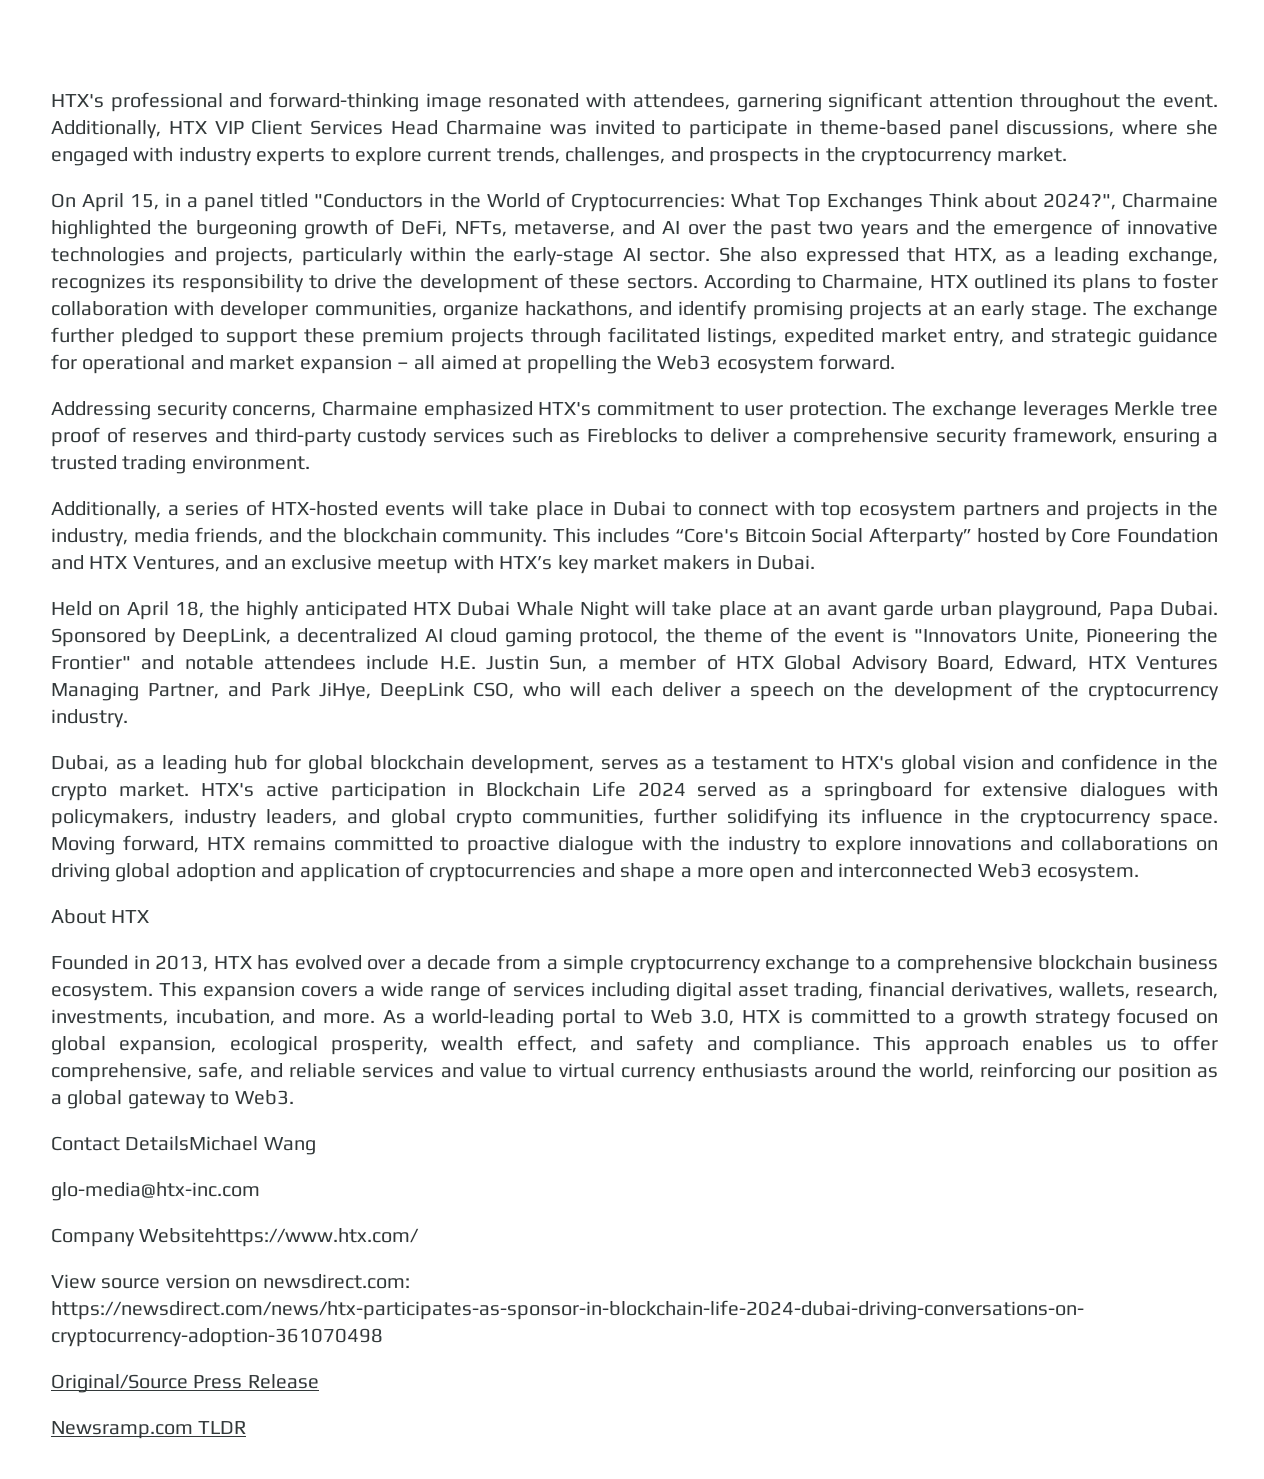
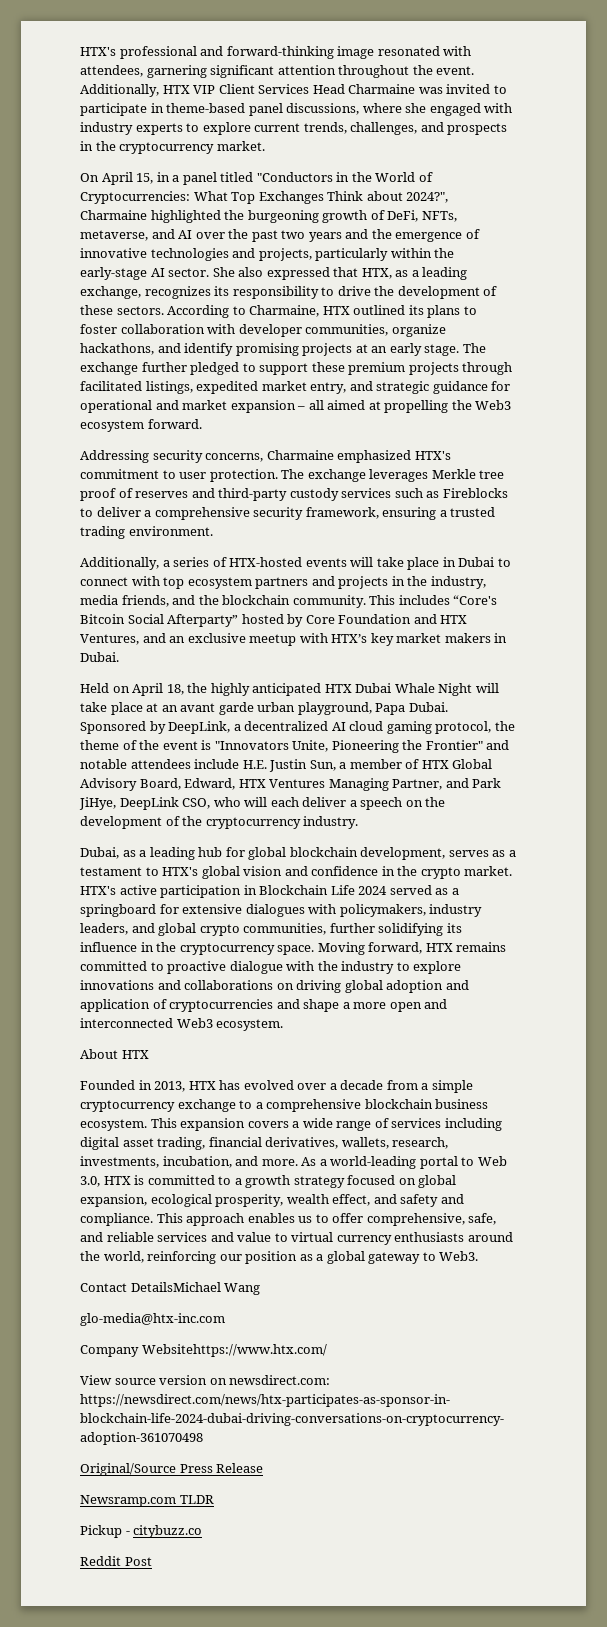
+ Pickup - citybuzz.co
+ Reddit Post

